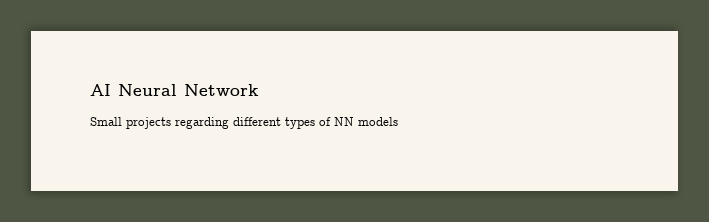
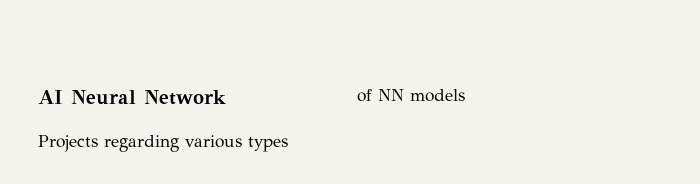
- Small projects regarding different types of NN models
+ Projects regarding various types of NN models

